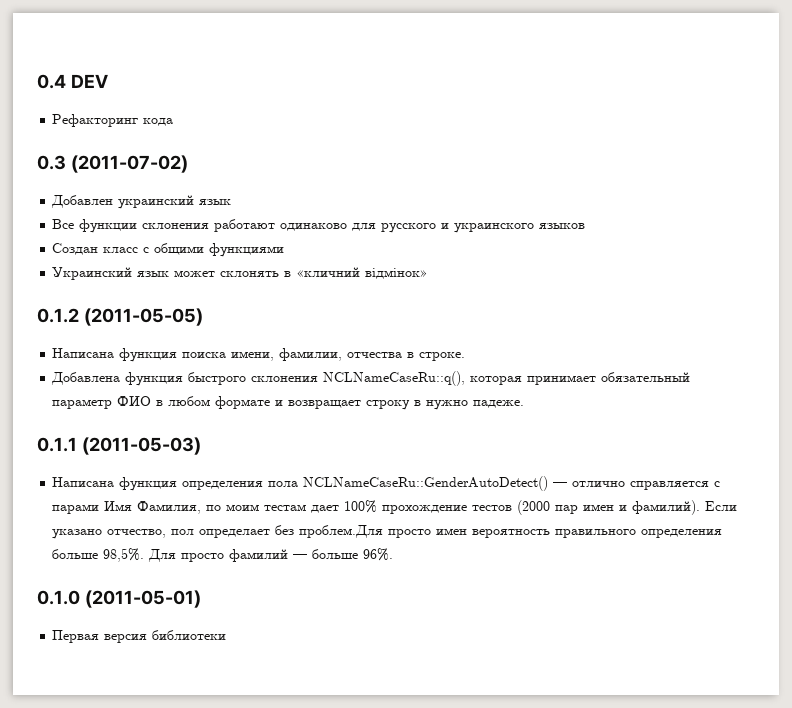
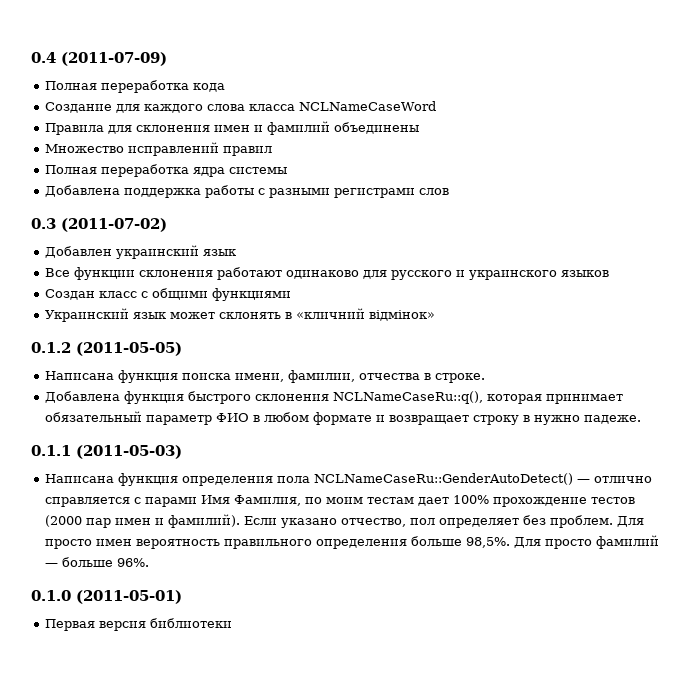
- 0.4 DEV
- Рефакторинг кода
+ 0.4 (2011-07-09)
+ Полная переработка кода
+ Создание для каждого слова класса NCLNameCaseWord
+ Правила для склонения имен и фамилий объединены
+ Множество исправлений правил
+ Полная переработка ядра системы
+ Добавлена поддержка работы с разными регистрами слов
- Если указано отчество, пол определает без проблем.Для просто имен вероятность правильного определения больше 98,5%.
+ Если указано отчество, пол определяет без проблем. Для просто имен вероятность правильного определения больше 98,5%.

